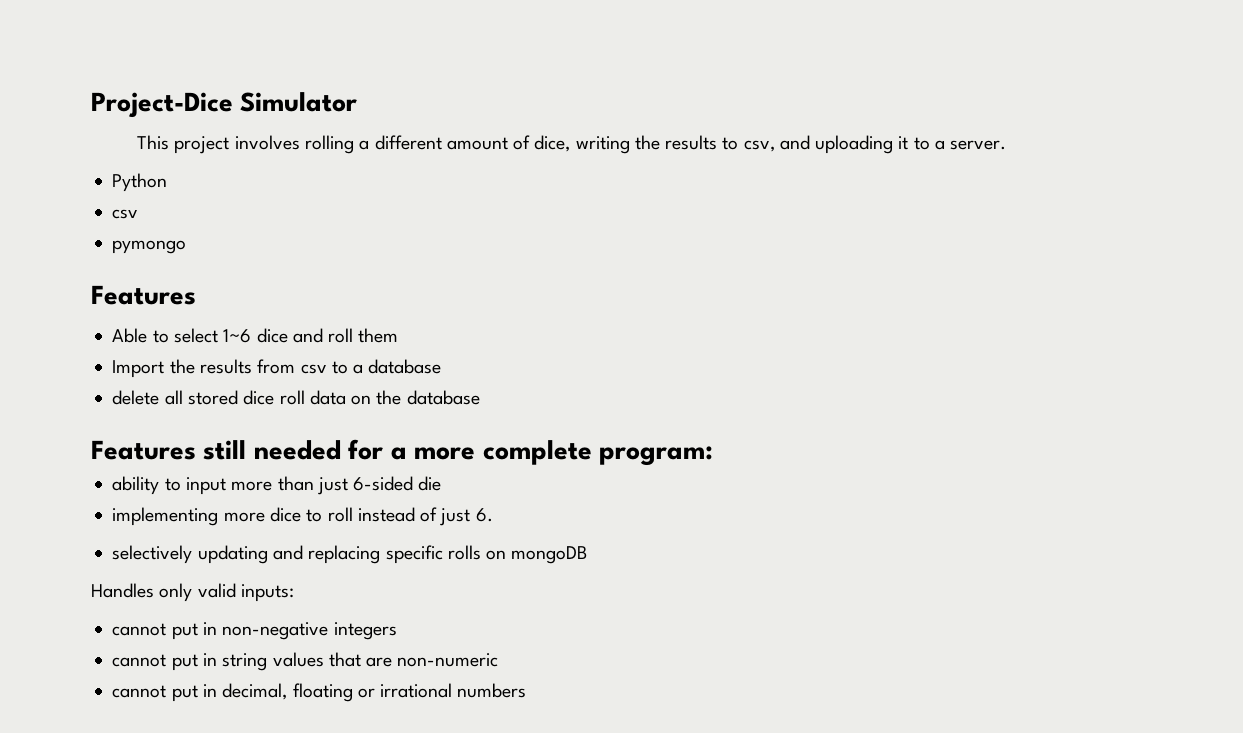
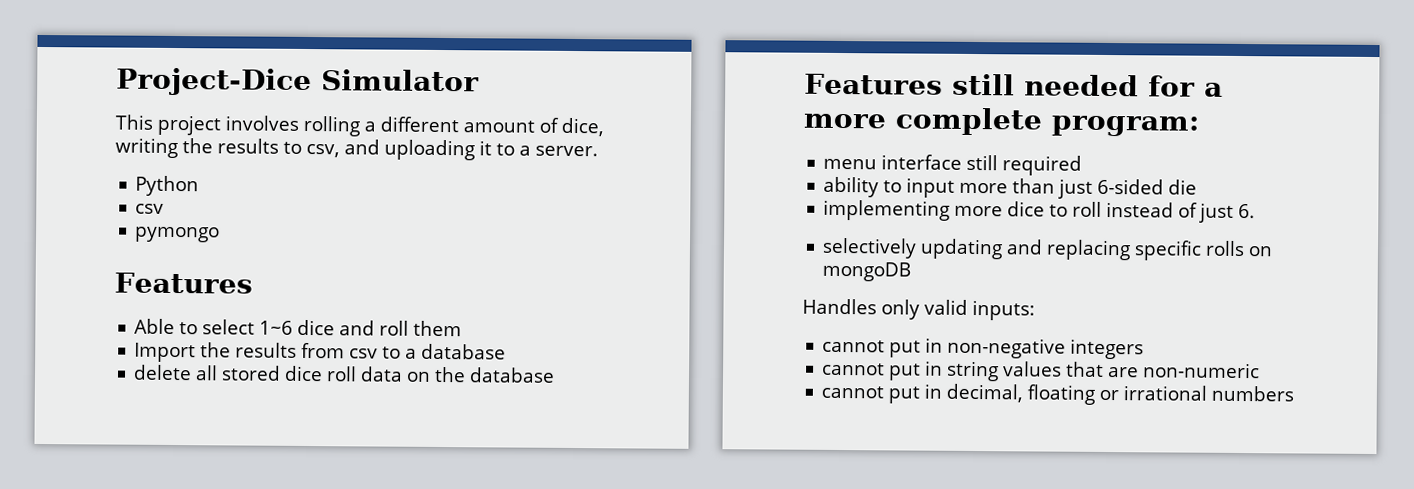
+ menu interface still required

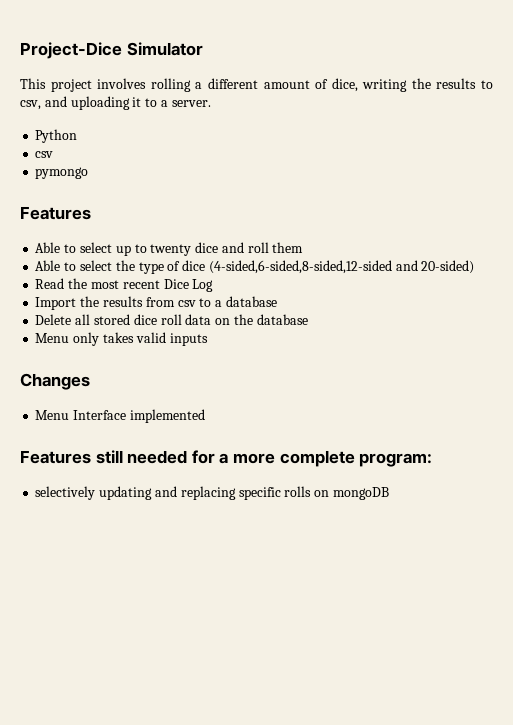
- Able to select 1~6 dice and roll them
+ Able to select up to twenty dice and roll them
+ Able to select the type of dice (4-sided,6-sided,8-sided,12-sided and 20-sided)
+ Read the most recent Dice Log
- delete all stored dice roll data on the database
+ Delete all stored dice roll data on the database
+ Menu only takes valid inputs
+ Changes
+ Menu Interface implemented
- menu interface still required
- ability to input more than just 6-sided die
- implementing more dice to roll instead of just 6.
- Handles only valid inputs:
- cannot put in non-negative integers
- cannot put in string values that are non-numeric
- cannot put in decimal, floating or irrational numbers

